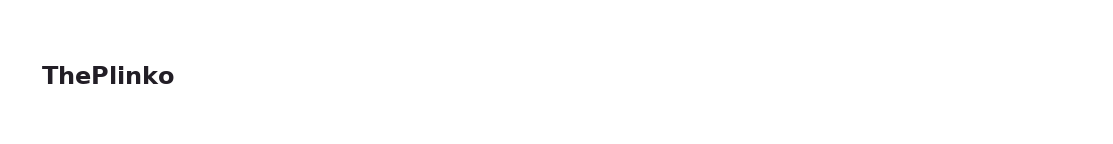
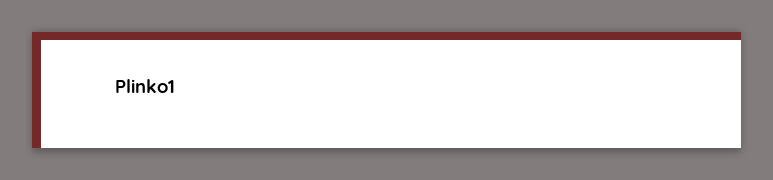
- ThePlinko
+ Plinko1

